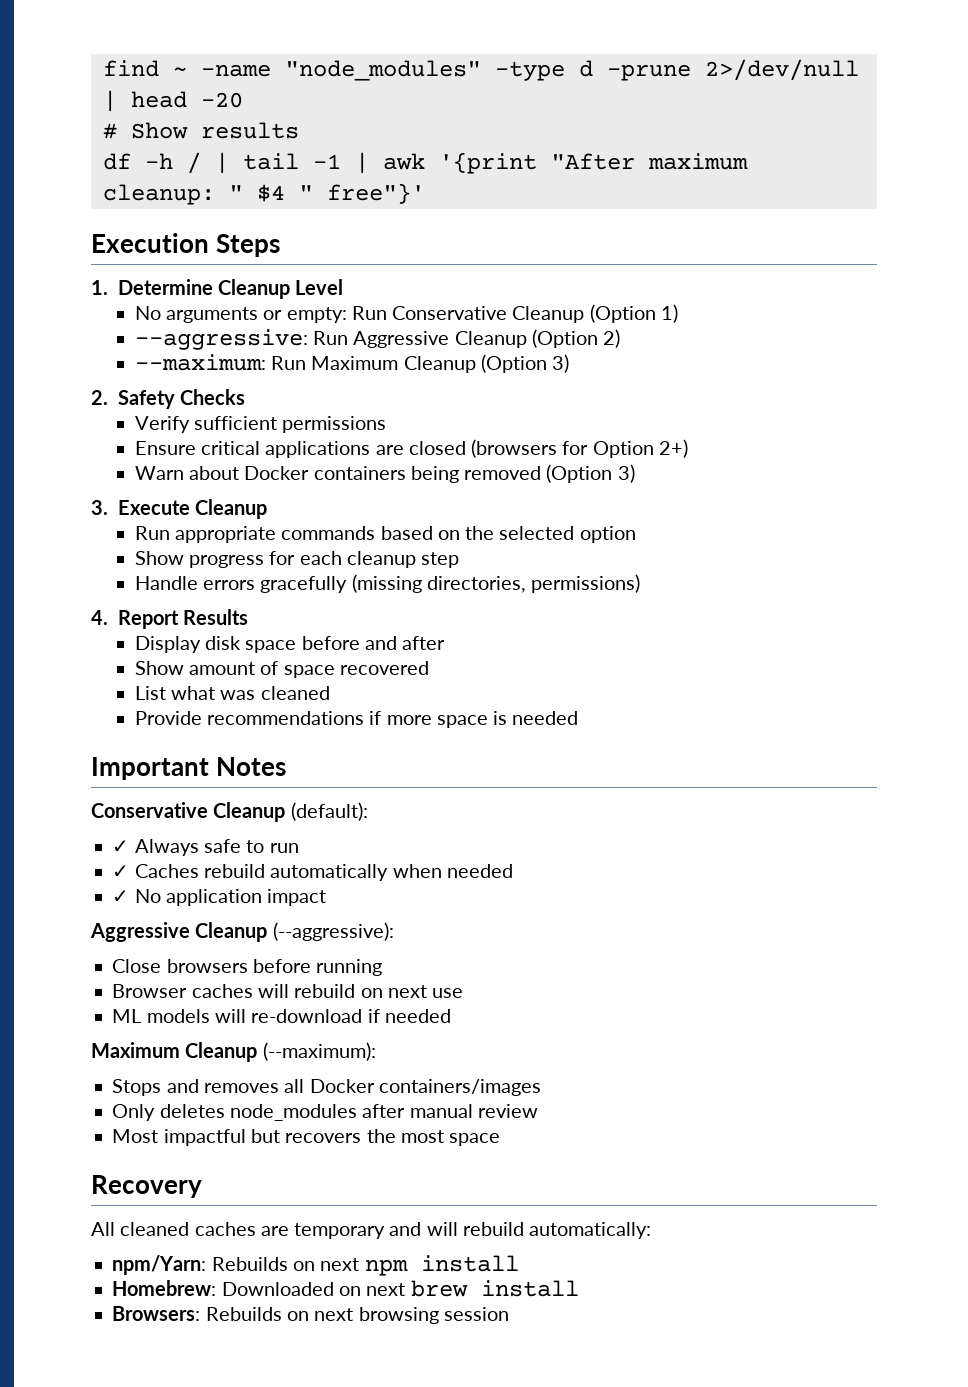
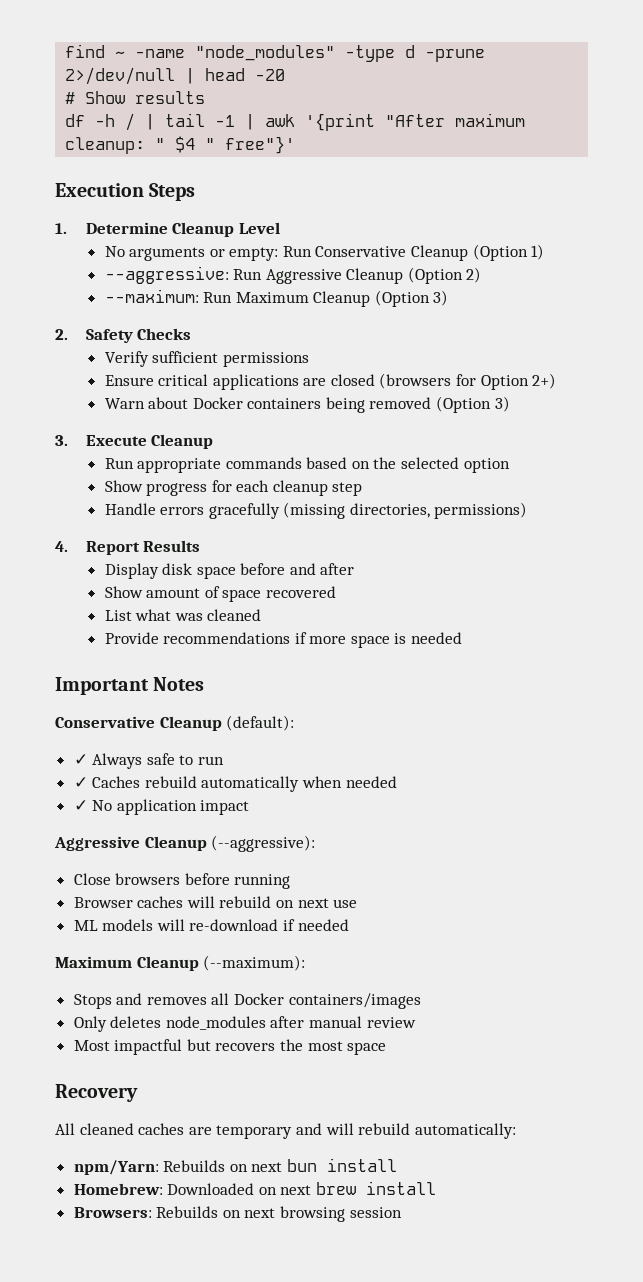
- npm/Yarn: Rebuilds on next npm install
+ npm/Yarn: Rebuilds on next bun install

